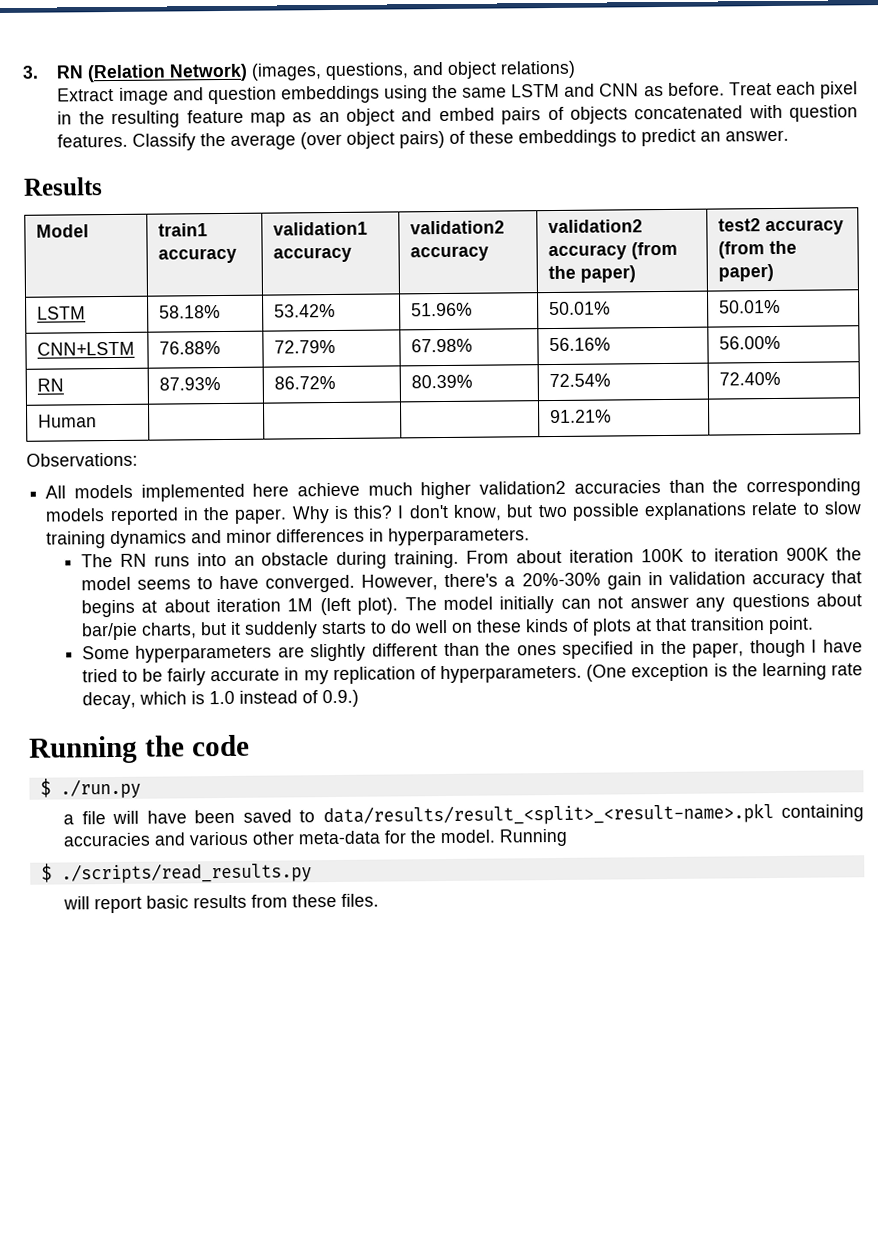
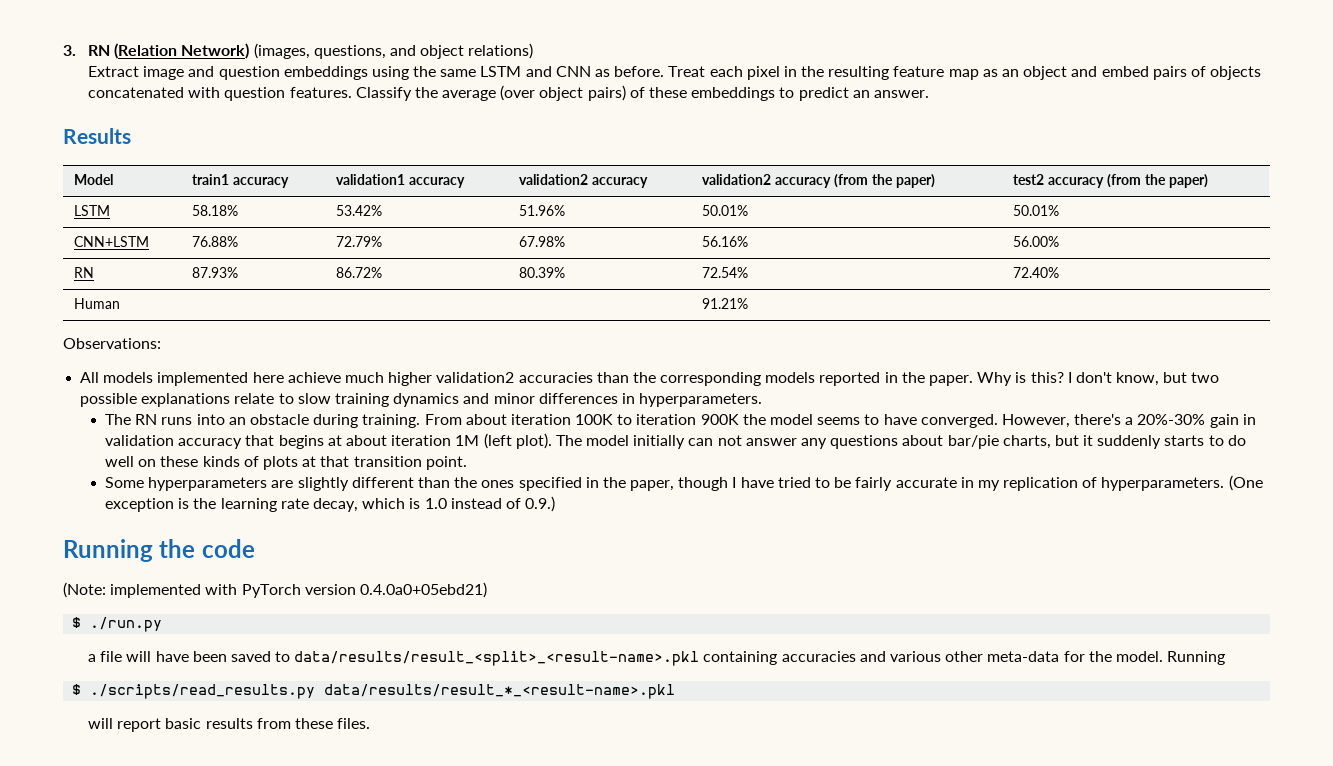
+ (Note: implemented with PyTorch version 0.4.0a0+05ebd21)
- $ ./scripts/read_results.py
+ $ ./scripts/read_results.py data/results/result_*_<result-name>.pkl

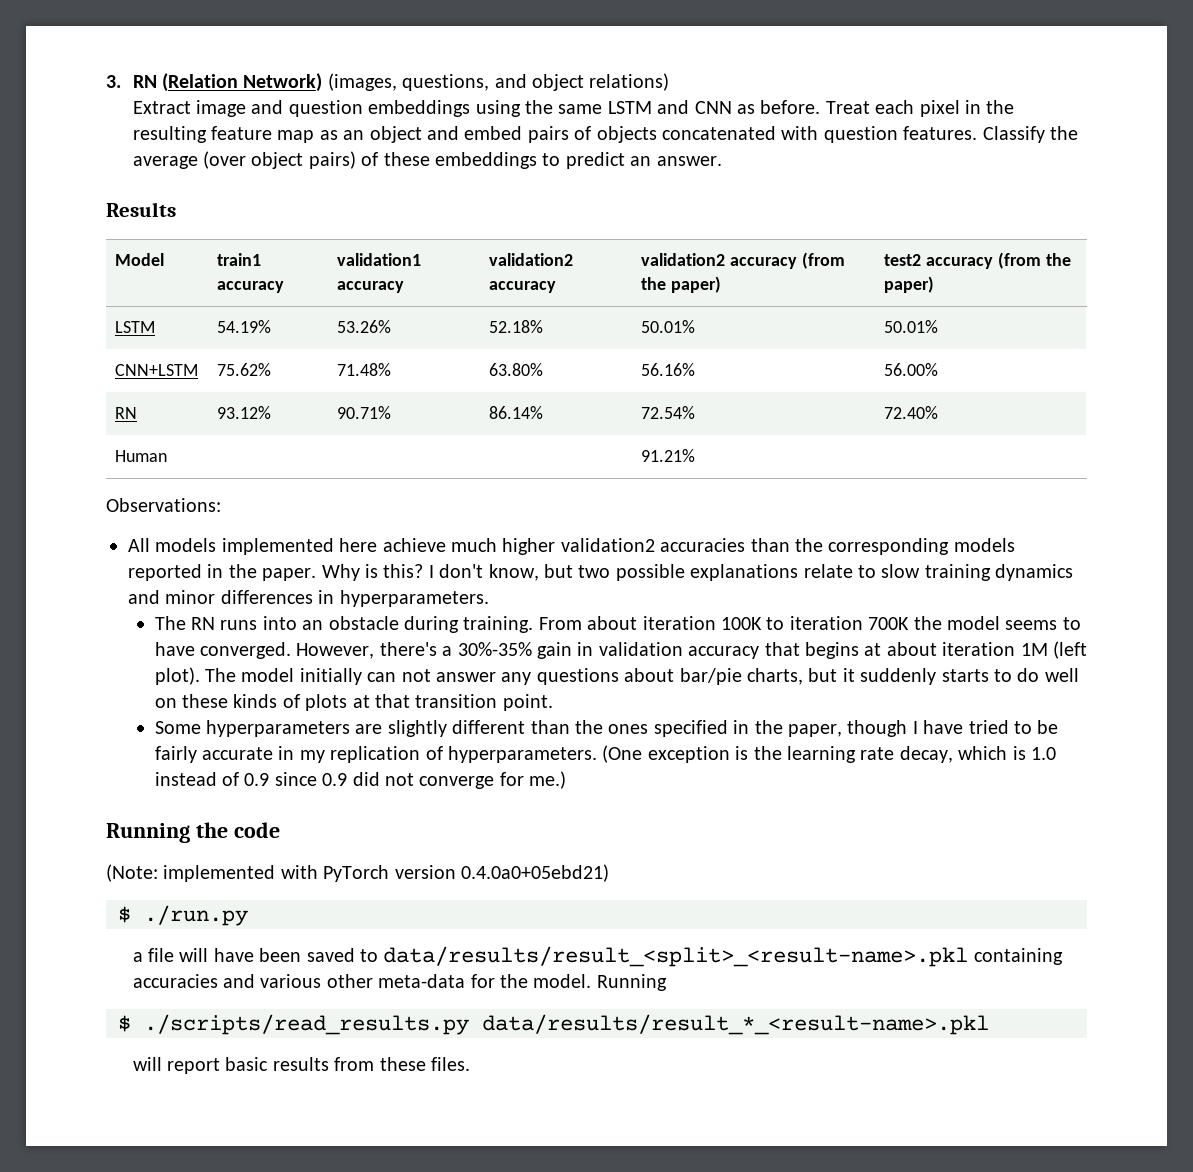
- LSTM | 58.18% | 53.42% | 51.96% | 50.01% | 50.01%
+ LSTM | 54.19% | 53.26% | 52.18% | 50.01% | 50.01%
- CNN+LSTM | 76.88% | 72.79% | 67.98% | 56.16% | 56.00%
+ CNN+LSTM | 75.62% | 71.48% | 63.80% | 56.16% | 56.00%
- RN | 87.93% | 86.72% | 80.39% | 72.54% | 72.40%
+ RN | 93.12% | 90.71% | 86.14% | 72.54% | 72.40%
- From about iteration 100K to iteration 900K the model seems to have converged.
+ From about iteration 100K to iteration 700K the model seems to have converged.
- However, there's a 20%-30% gain in validation accuracy that begins at about iteration 1M (left plot).
+ However, there's a 30%-35% gain in validation accuracy that begins at about iteration 1M (left plot).
- (One exception is the learning rate decay, which is 1.0 instead of 0.9.)
+ (One exception is the learning rate decay, which is 1.0 instead of 0.9 since 0.9 did not converge for me.)

